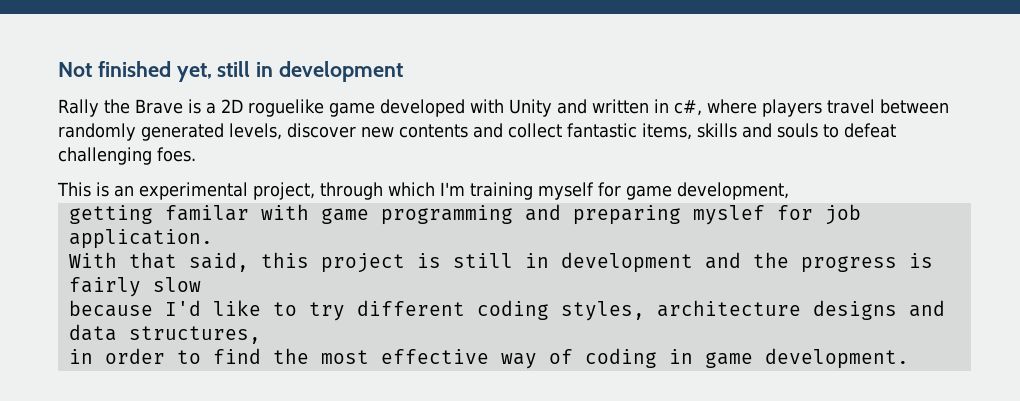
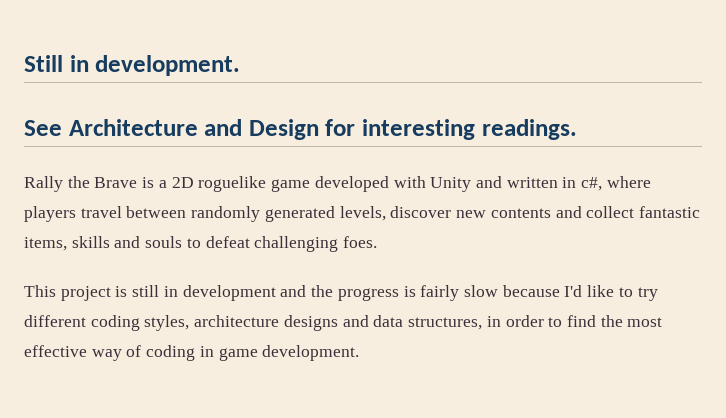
- Not finished yet, still in development
+ Still in development.
+ See Architecture and Design for interesting readings.
- This is an experimental project, through which I'm training myself for game development,
- getting familar with game programming and preparing myslef for job application.
- With that said, this project is still in development and the progress is fairly slow
- because I'd like to try different coding styles, architecture designs and data structures,
- in order to find the most effective way of coding in game development.
+ This project is still in development and the progress is fairly slow because I'd like to try different coding styles, architecture designs and data structures, in order to find the most effective way of coding in game development.

